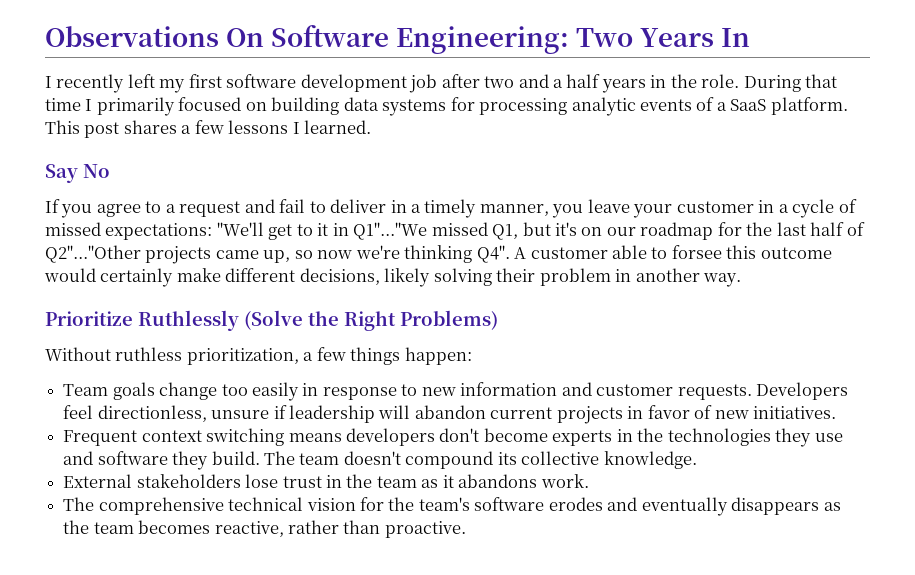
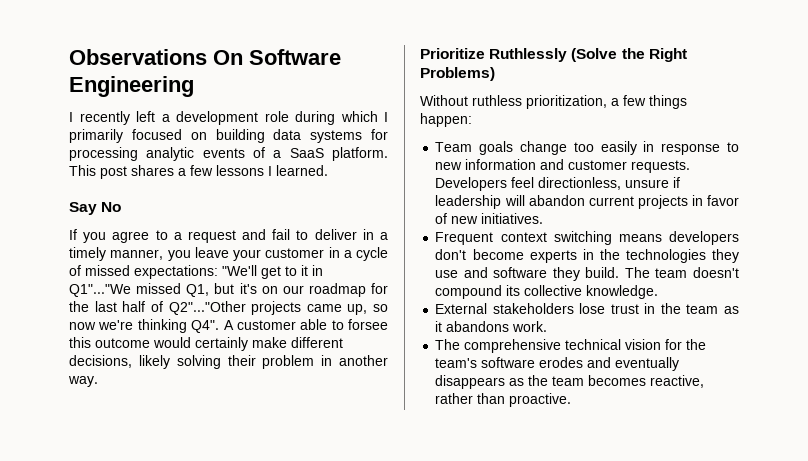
- Observations On Software Engineering: Two Years In
+ Observations On Software Engineering
- I recently left my first software development job after two and a half years in the role. During that time I primarily focused on building data systems for processing analytic events of a SaaS platform.
+ I recently left a development role during which I primarily focused on building data systems for processing analytic events of a SaaS platform.

